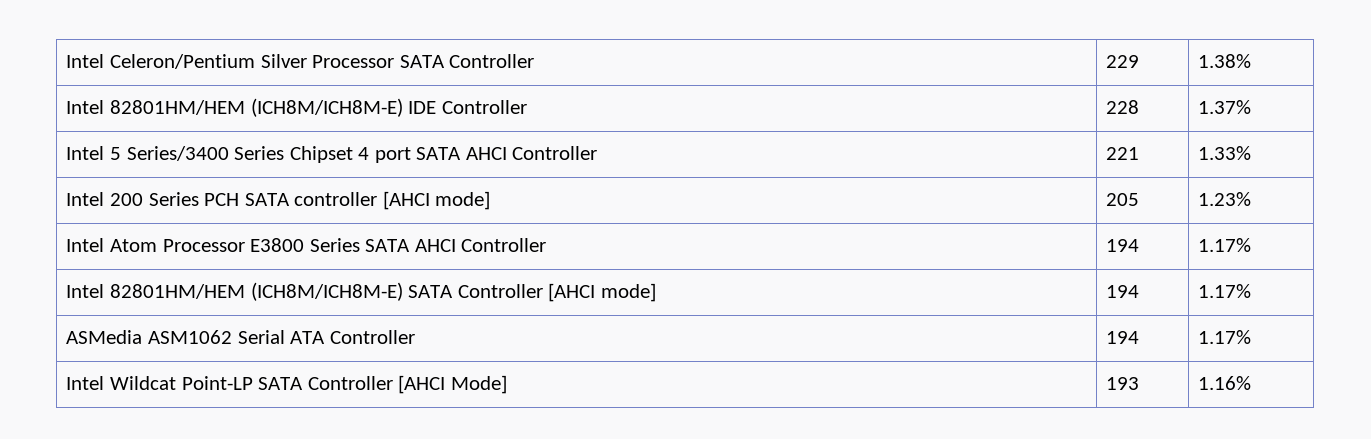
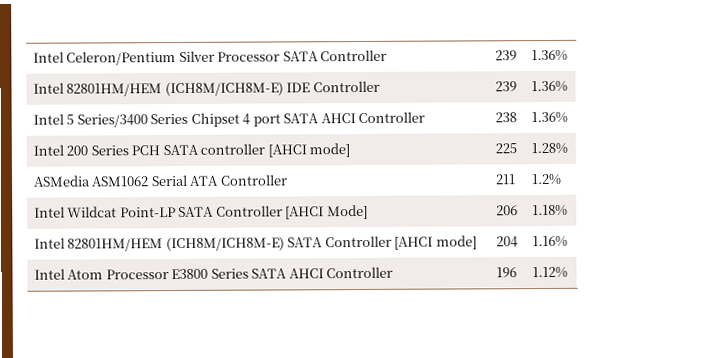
- Intel Celeron/Pentium Silver Processor SATA Controller | 229 | 1.38%
+ Intel Celeron/Pentium Silver Processor SATA Controller | 239 | 1.36%
- Intel 82801HM/HEM (ICH8M/ICH8M-E) IDE Controller | 228 | 1.37%
+ Intel 82801HM/HEM (ICH8M/ICH8M-E) IDE Controller | 239 | 1.36%
- Intel 5 Series/3400 Series Chipset 4 port SATA AHCI Controller | 221 | 1.33%
+ Intel 5 Series/3400 Series Chipset 4 port SATA AHCI Controller | 238 | 1.36%
- Intel 200 Series PCH SATA controller [AHCI mode] | 205 | 1.23%
+ Intel 200 Series PCH SATA controller [AHCI mode] | 225 | 1.28%
+ ASMedia ASM1062 Serial ATA Controller | 211 | 1.2%
+ Intel Wildcat Point-LP SATA Controller [AHCI Mode] | 206 | 1.18%
+ Intel 82801HM/HEM (ICH8M/ICH8M-E) SATA Controller [AHCI mode] | 204 | 1.16%
- Intel Atom Processor E3800 Series SATA AHCI Controller | 194 | 1.17%
- Intel 82801HM/HEM (ICH8M/ICH8M-E) SATA Controller [AHCI mode] | 194 | 1.17%
- ASMedia ASM1062 Serial ATA Controller | 194 | 1.17%
- Intel Wildcat Point-LP SATA Controller [AHCI Mode] | 193 | 1.16%
+ Intel Atom Processor E3800 Series SATA AHCI Controller | 196 | 1.12%

